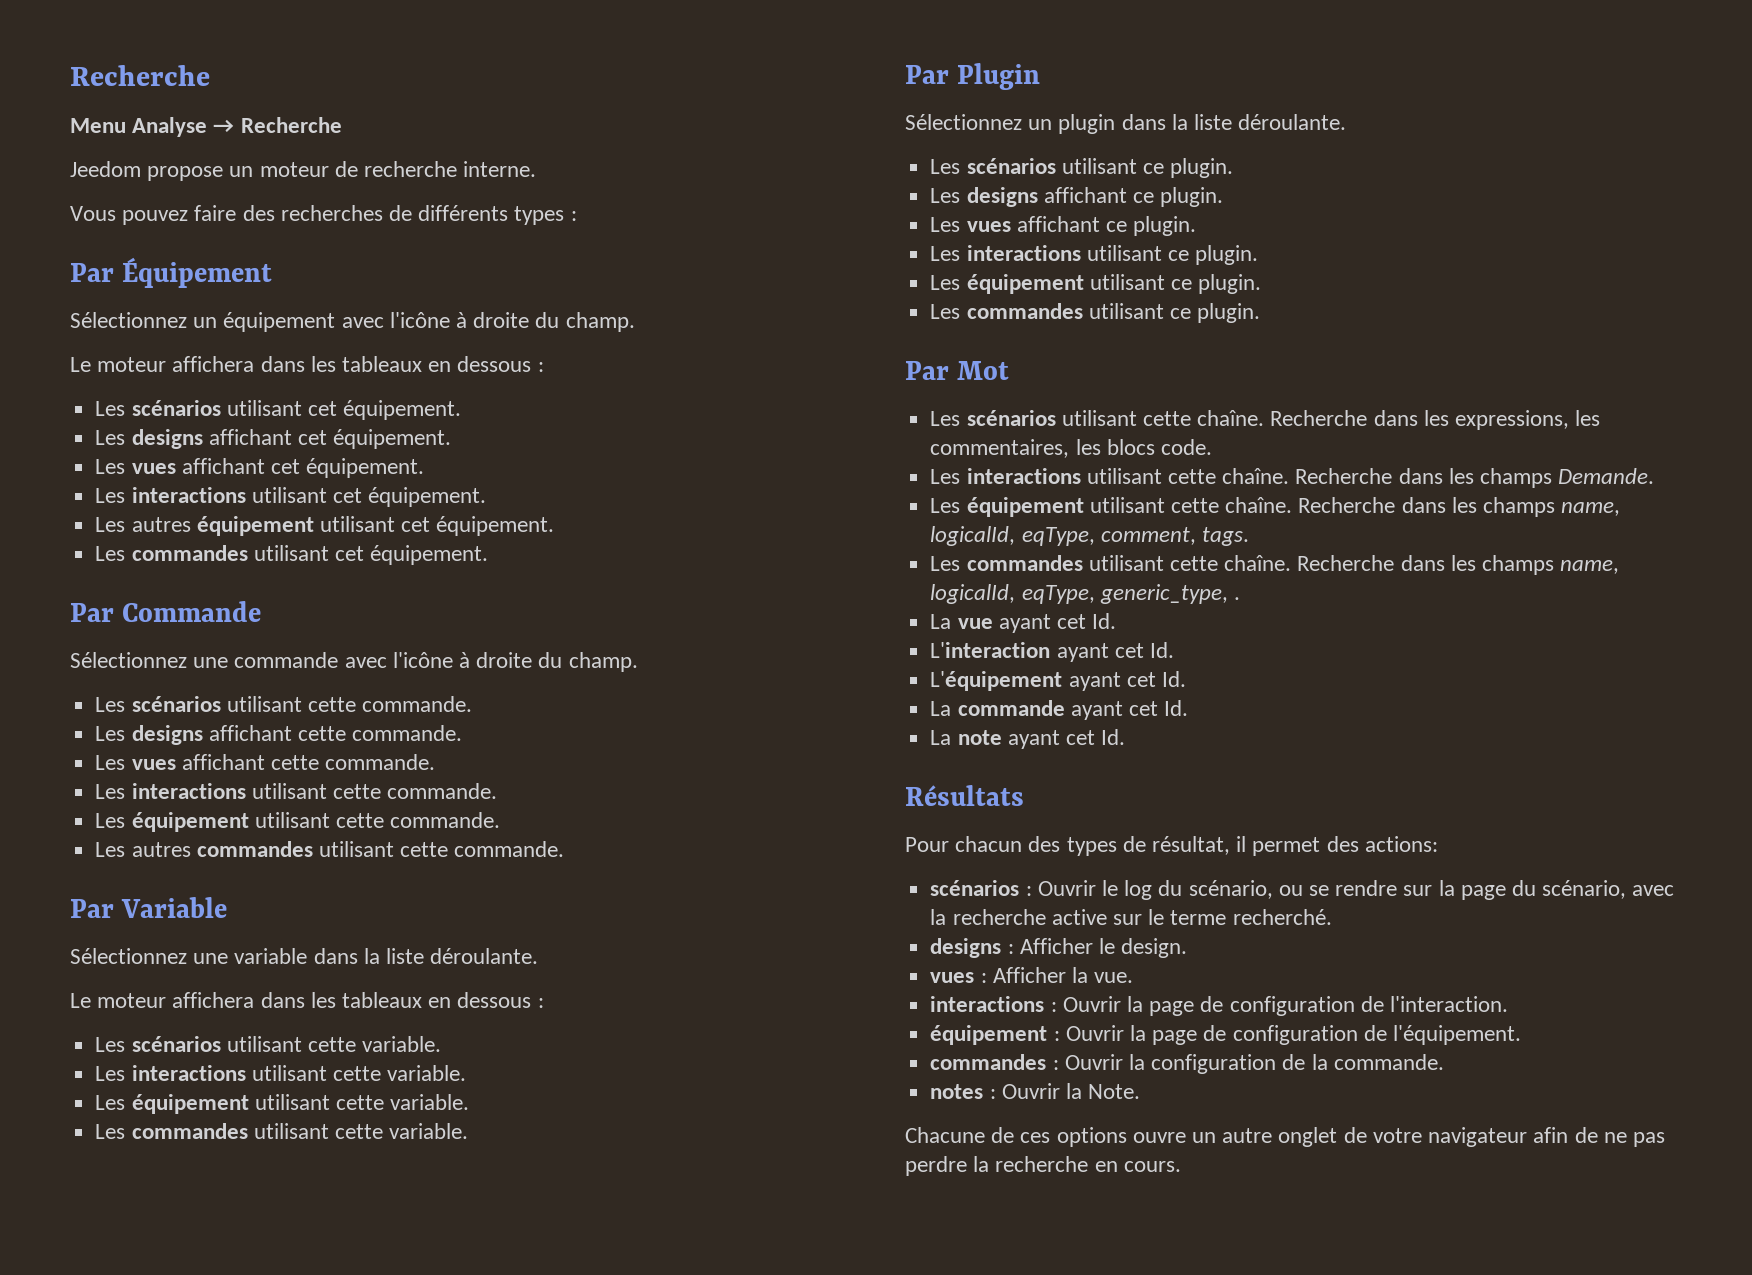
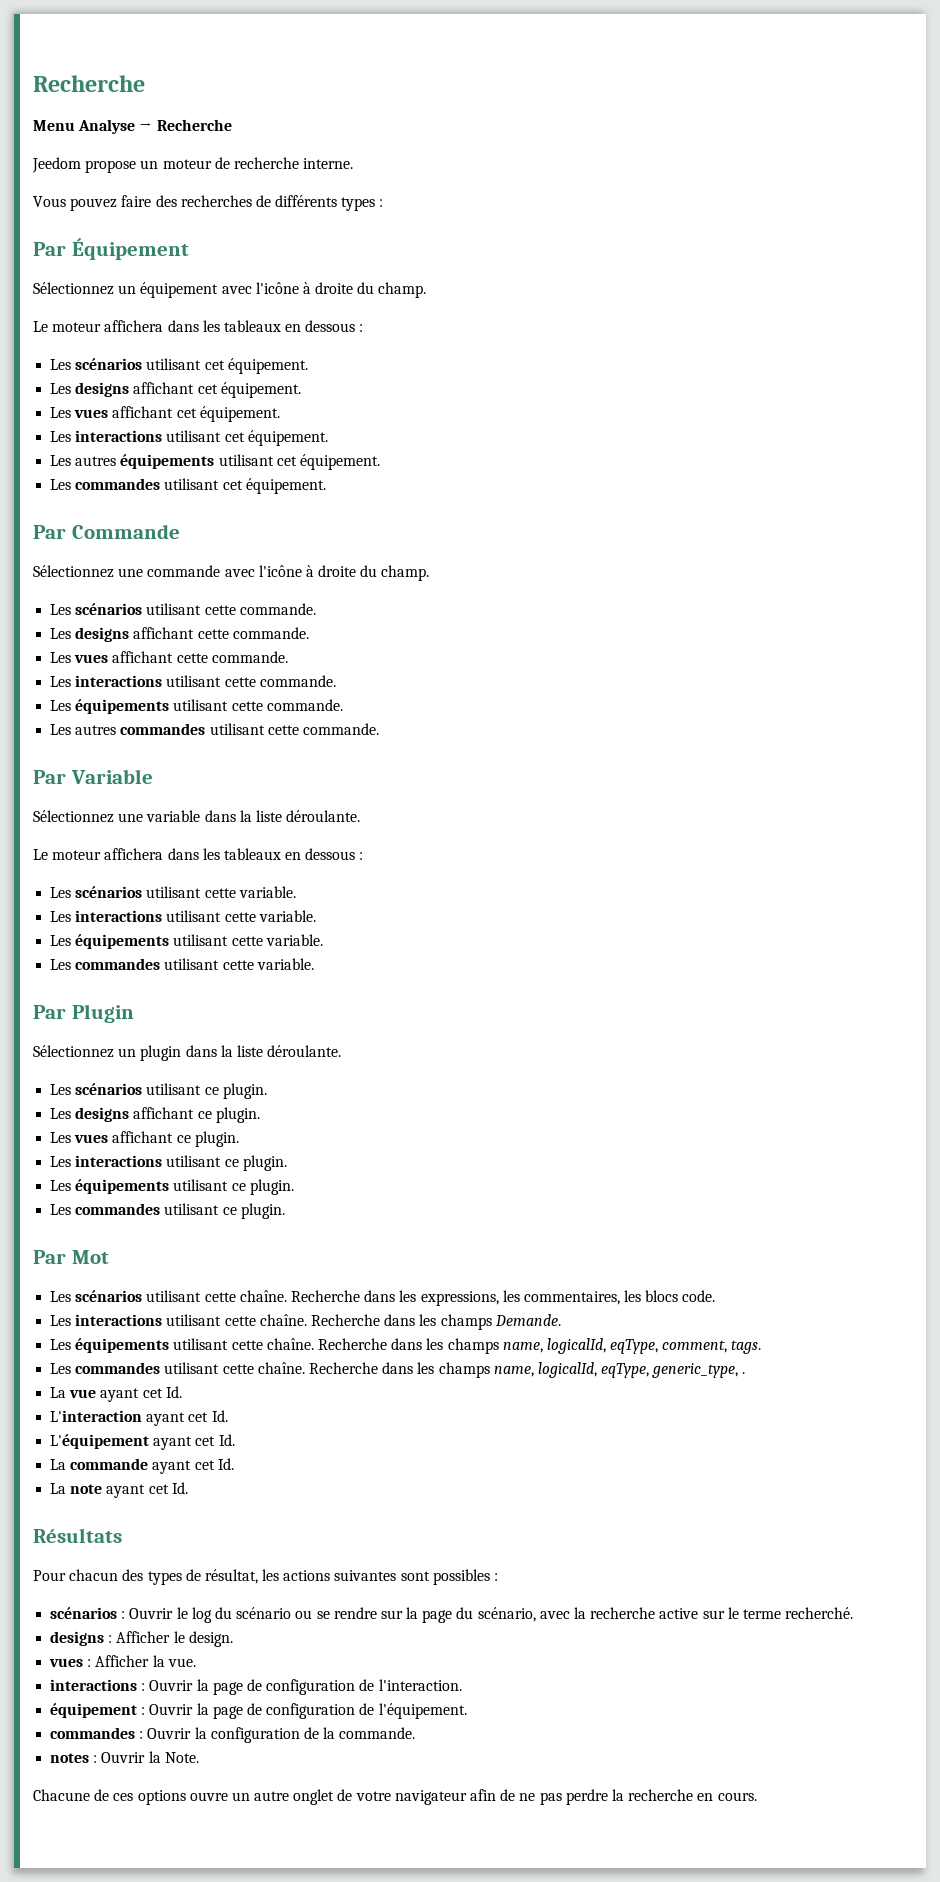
- Les autres équipement utilisant cet équipement.
+ Les autres équipements utilisant cet équipement.
- Les équipement utilisant cette commande.
+ Les équipements utilisant cette commande.
- Les équipement utilisant cette variable.
+ Les équipements utilisant cette variable.
- Les équipement utilisant ce plugin.
+ Les équipements utilisant ce plugin.
- Les équipement utilisant cette chaîne.
+ Les équipements utilisant cette chaîne.
- Pour chacun des types de résultat, il permet des actions:
+ Pour chacun des types de résultat, les actions suivantes sont possibles :
- scénarios : Ouvrir le log du scénario, ou se rendre sur la page du scénario, avec la recherche active sur le terme recherché.
+ scénarios : Ouvrir le log du scénario ou se rendre sur la page du scénario, avec la recherche active sur le terme recherché.

